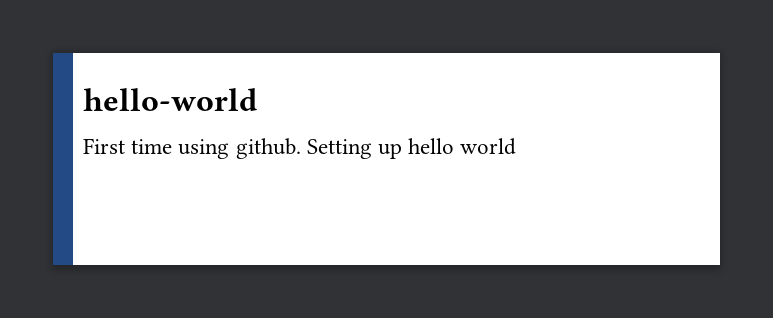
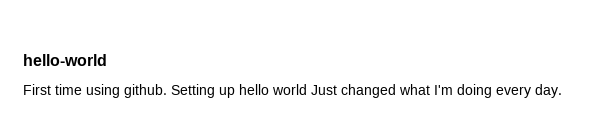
- Setting up hello world
+ Setting up hello world Just changed what I'm doing every day.

